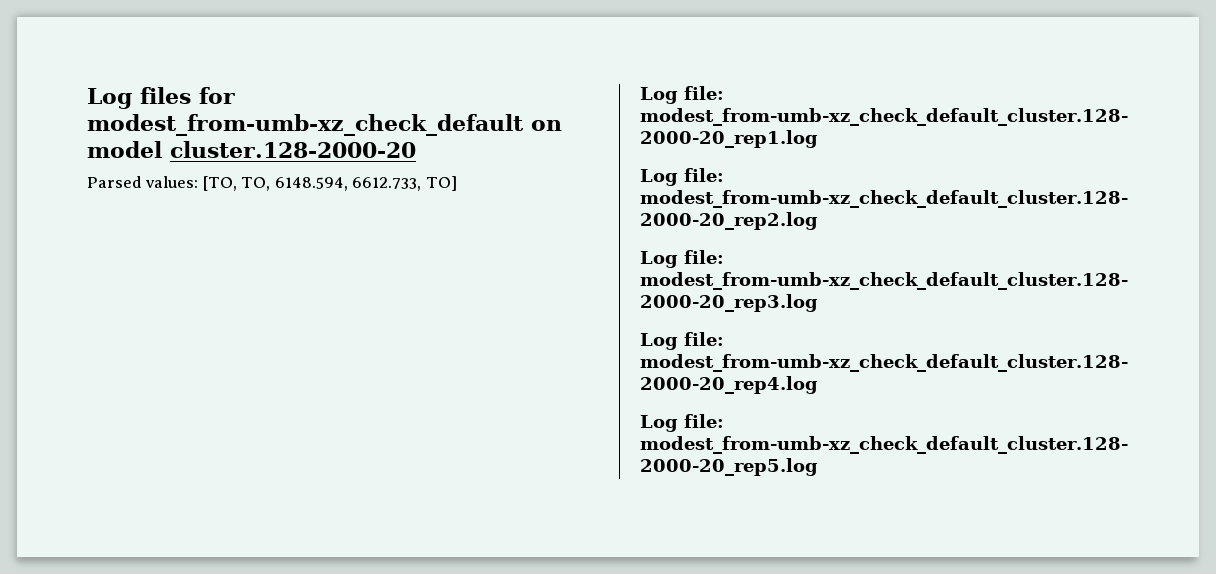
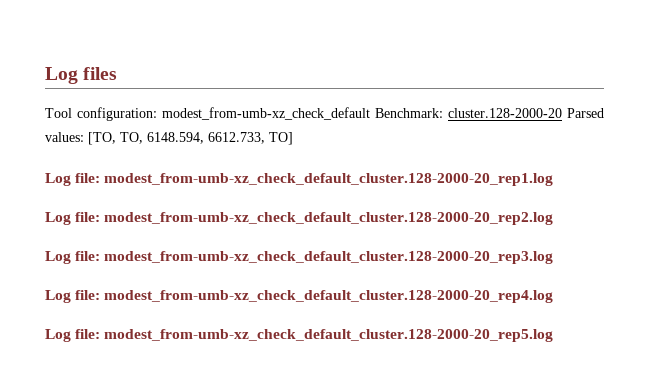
- Log files for modest_from-umb-xz_check_default on model cluster.128-2000-20
- Parsed values: [TO, TO, 6148.594, 6612.733, TO]
+ Log files
+ Tool configuration: modest_from-umb-xz_check_default Benchmark: cluster.128-2000-20 Parsed values: [TO, TO, 6148.594, 6612.733, TO]

